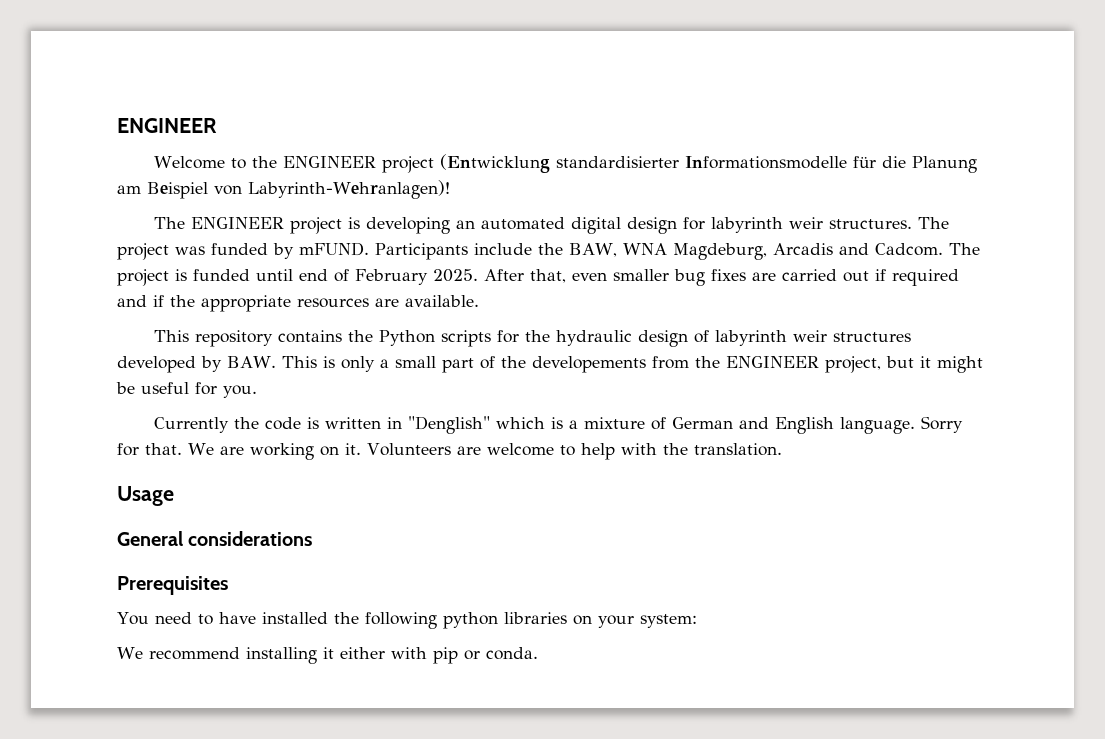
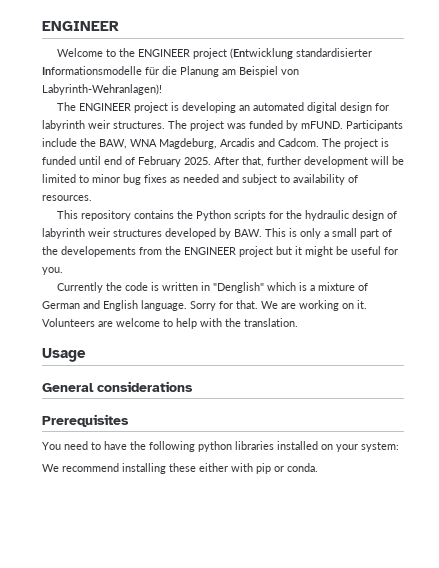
- After that, even smaller bug fixes are carried out if required and if the appropriate resources are available.
+ After that, further development will be limited to minor bug fixes as needed and subject to availability of resources.
- This repository contains the Python scripts for the hydraulic design of labyrinth weir structures developed by BAW. This is only a small part of the developements from the ENGINEER project, but it might be useful for you.
+ This repository contains the Python scripts for the hydraulic design of labyrinth weir structures developed by BAW. This is only a small part of the developements from the ENGINEER project but it might be useful for you.
- You need to have installed the following python libraries on your system:
+ You need to have the following python libraries installed on your system:
- We recommend installing it either with pip or conda.
+ We recommend installing these either with pip or conda.

